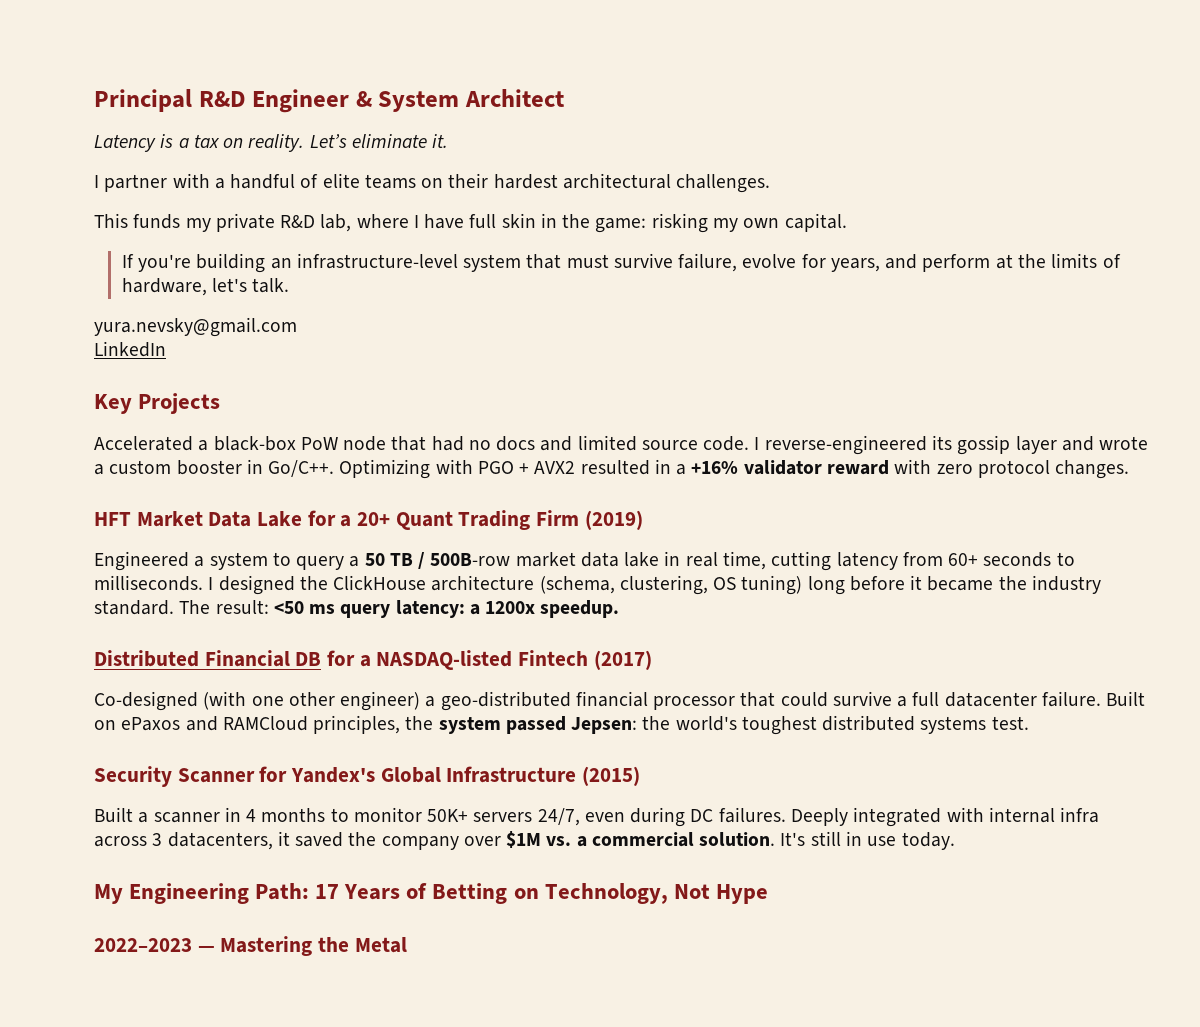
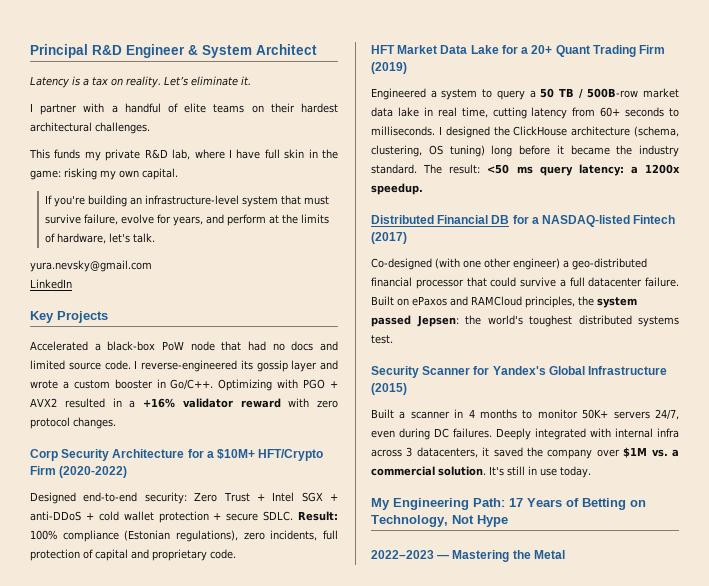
+ Corp Security Architecture for a $10M+ HFT/Crypto Firm (2020-2022)
+ Designed end-to-end security: Zero Trust + Intel SGX + anti-DDoS + cold wallet protection + secure SDLC. Result: 100% compliance (Estonian regulations), zero incidents, full protection of capital and proprietary code.

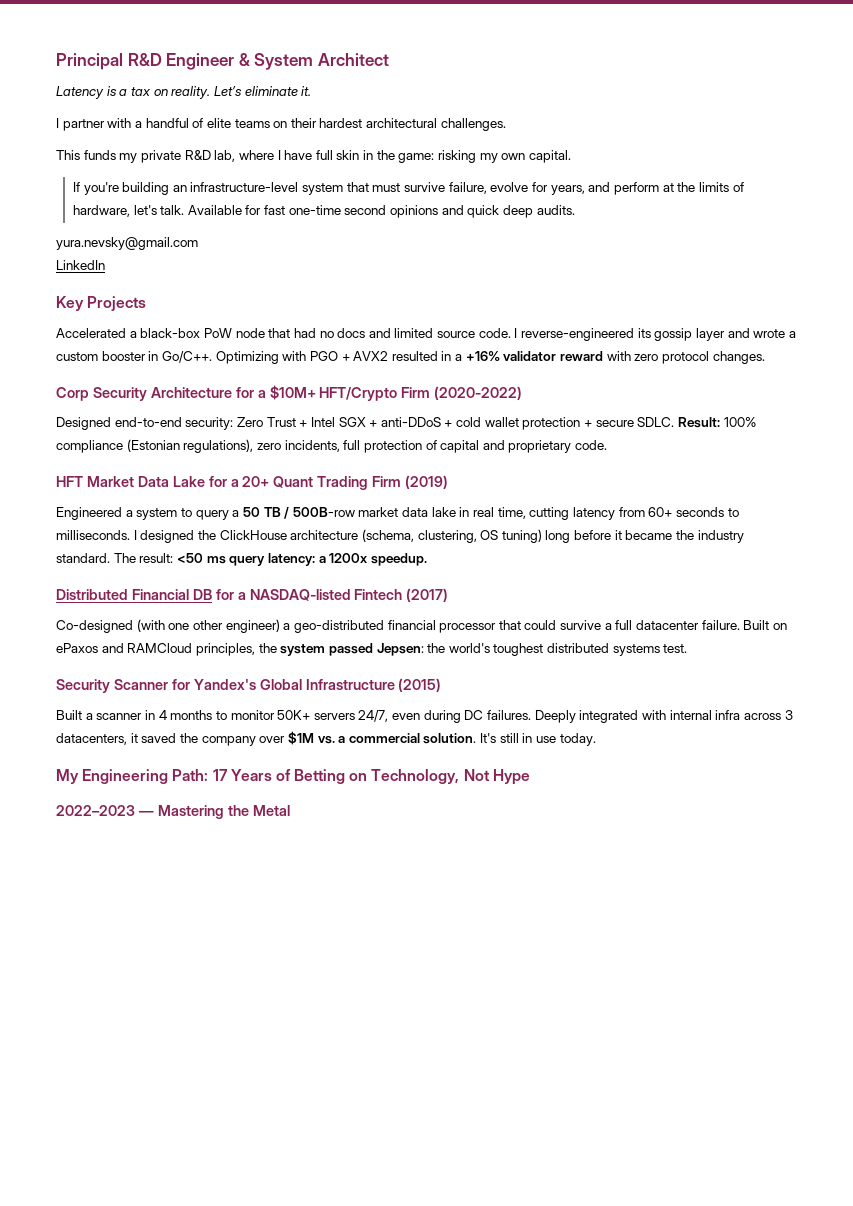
+ Available for fast one-time second opinions and quick deep audits.

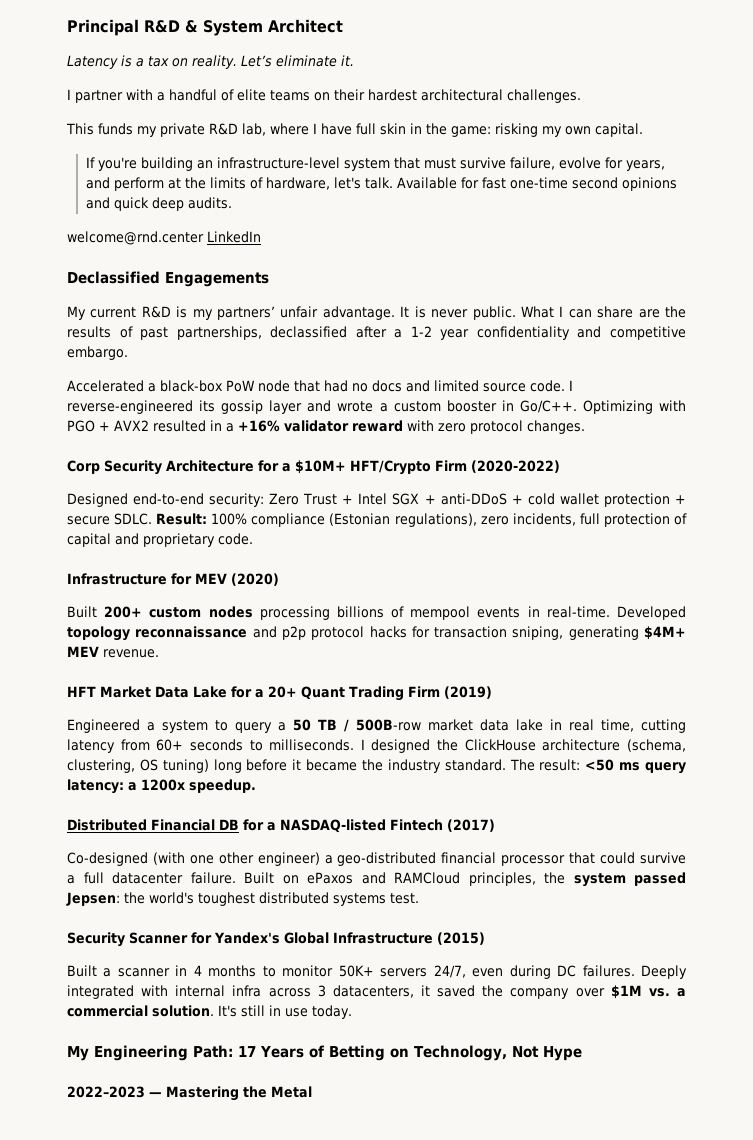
- Principal R&D Engineer & System Architect
+ Principal R&D & System Architect
- yura.nevsky@gmail.com
- LinkedIn
+ welcome@rnd.center LinkedIn
- Key Projects
+ Declassified Engagements
+ My current R&D is my partners’ unfair advantage. It is never public. What I can share are the results of past partnerships, declassified after a 1-2 year confidentiality and competitive embargo.
+ Infrastructure for MEV (2020)
+ Built 200+ custom nodes processing billions of mempool events in real-time. Developed topology reconnaissance and p2p protocol hacks for transaction sniping, generating $4M+ MEV revenue.

